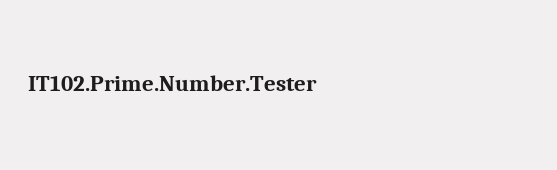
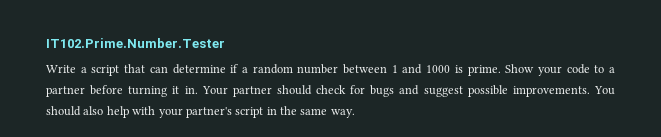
+ Write a script that can determine if a random number between 1 and 1000 is prime. Show your code to a partner before turning it in. Your partner should check for bugs and suggest possible improvements. You should also help with your partner's script in the same way.

